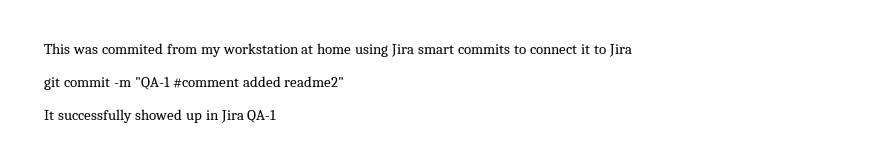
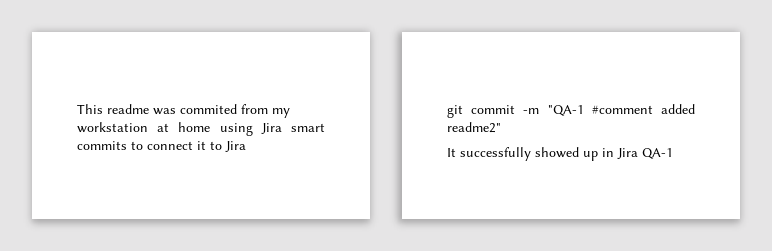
- This was commited from my workstation at home using Jira smart commits to connect it to Jira
+ This readme was commited from my workstation at home using Jira smart commits to connect it to Jira

